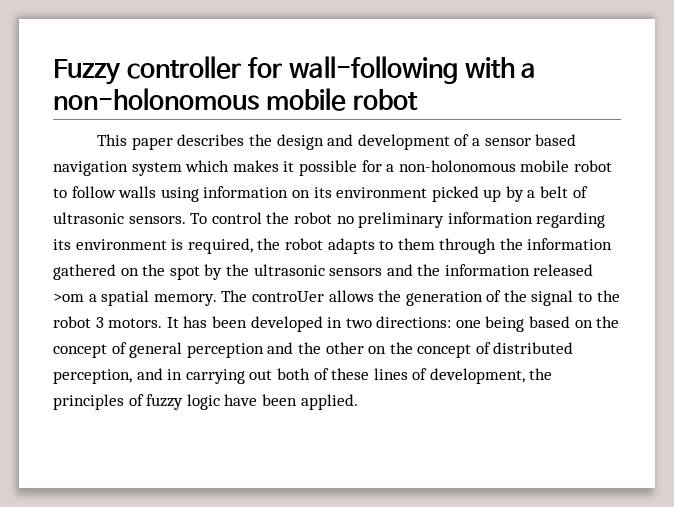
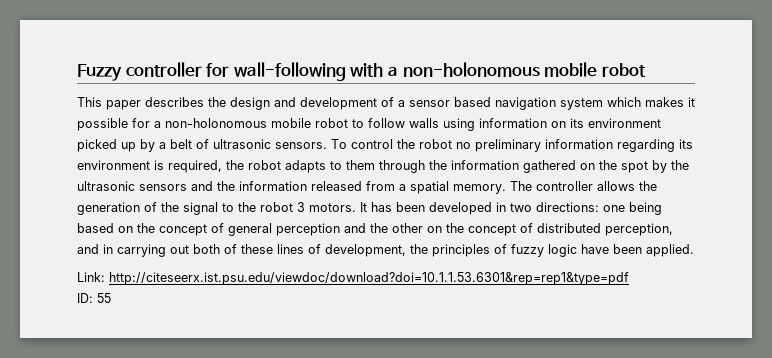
- To control the robot no preliminary information regarding its environment is required, the robot adapts to them through the information gathered on the spot by the ultrasonic sensors and the information released >om a spatial memory.
+ To control the robot no preliminary information regarding its environment is required, the robot adapts to them through the information gathered on the spot by the ultrasonic sensors and the information released from a spatial memory.
- The controUer allows the generation of the signal to the robot 3 motors.
+ The controller allows the generation of the signal to the robot 3 motors.
+ Link: http://citeseerx.ist.psu.edu/viewdoc/download?doi=10.1.1.53.6301&rep=rep1&type=pdf
+ ID: 55

